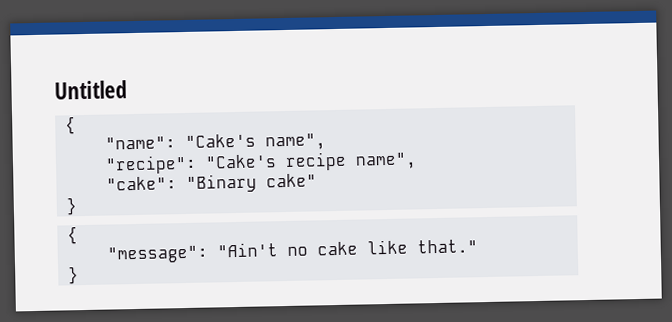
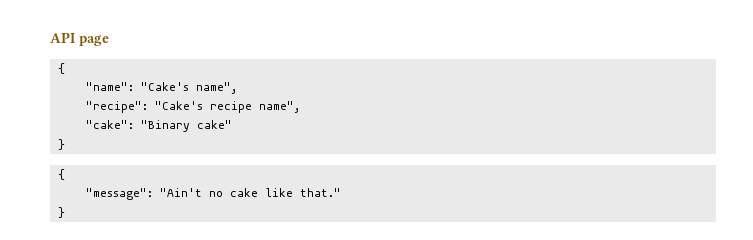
- Untitled
+ API page

